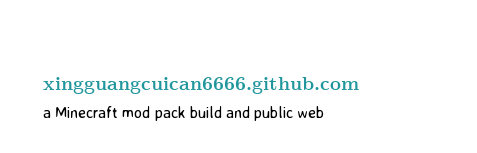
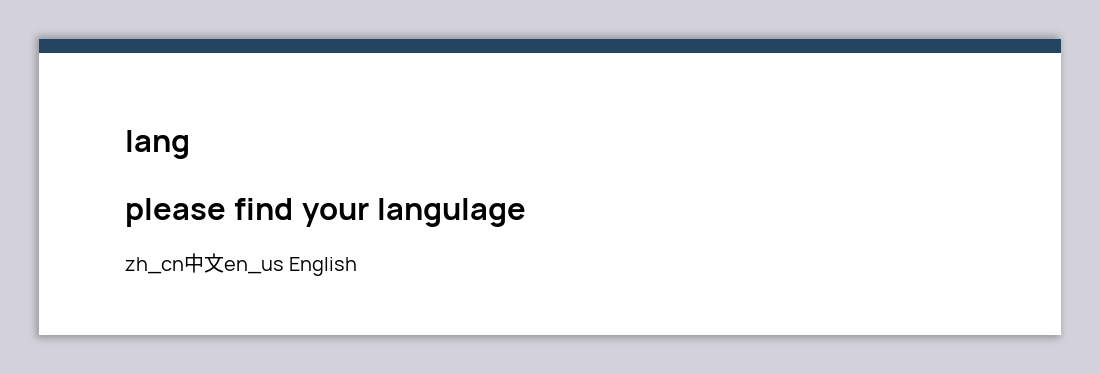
- xingguangcuican6666.github.com
- a Minecraft mod pack build and public web
+ lang
+ please find your langulage
+ zh_cn中文en_us English

